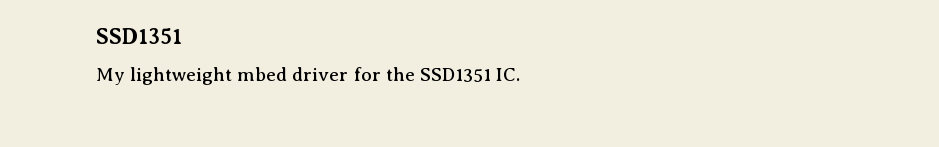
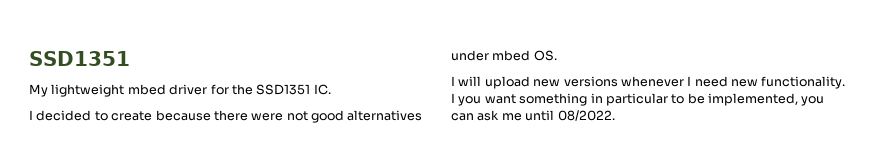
+ I decided to create because there were not good alternatives under mbed OS.
+ I will upload new versions whenever I need new functionality. I you want something in particular to be implemented, you can ask me until 08/2022.

